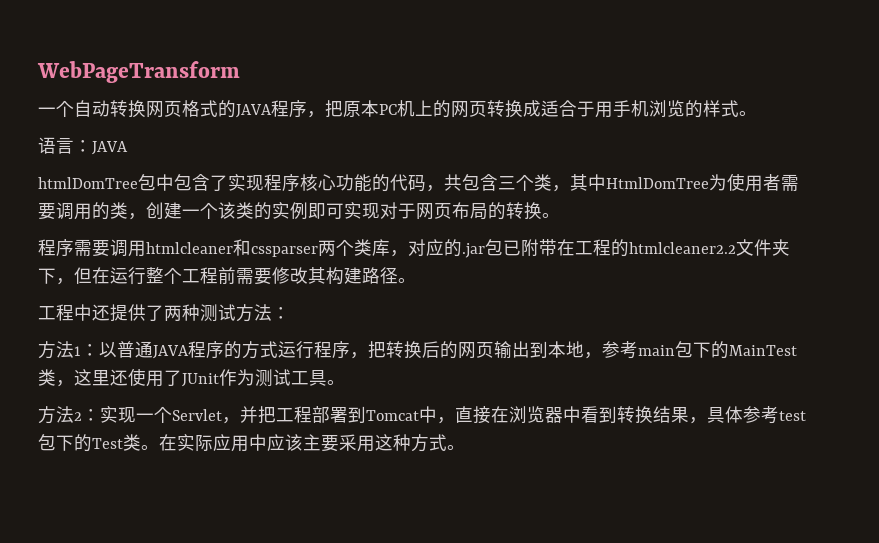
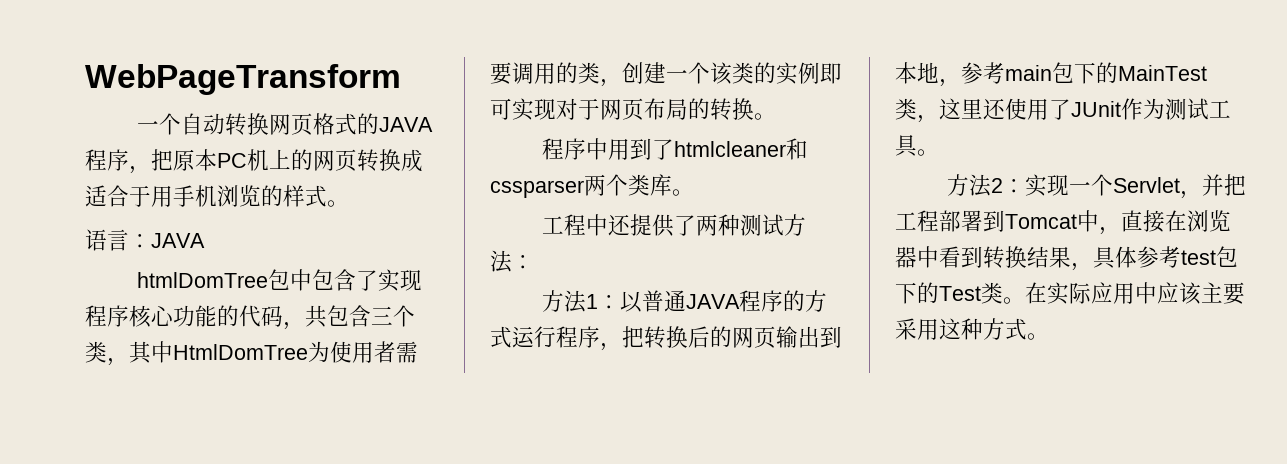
- 程序需要调用htmlcleaner和cssparser两个类库，对应的.jar包已附带在工程的htmlcleaner2.2文件夹下，但在运行整个工程前需要修改其构建路径。
+ 程序中用到了htmlcleaner和cssparser两个类库。

